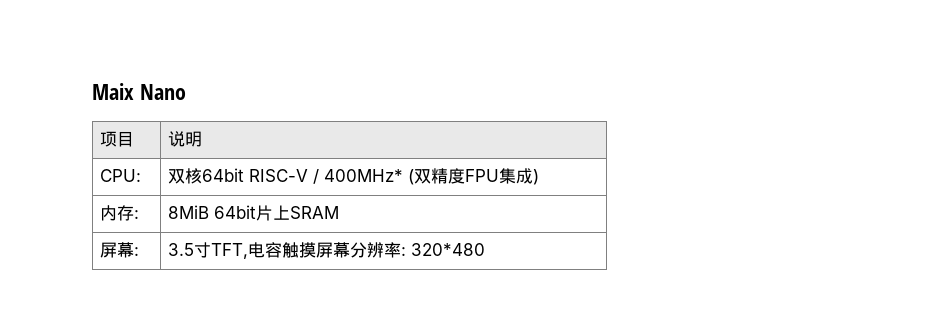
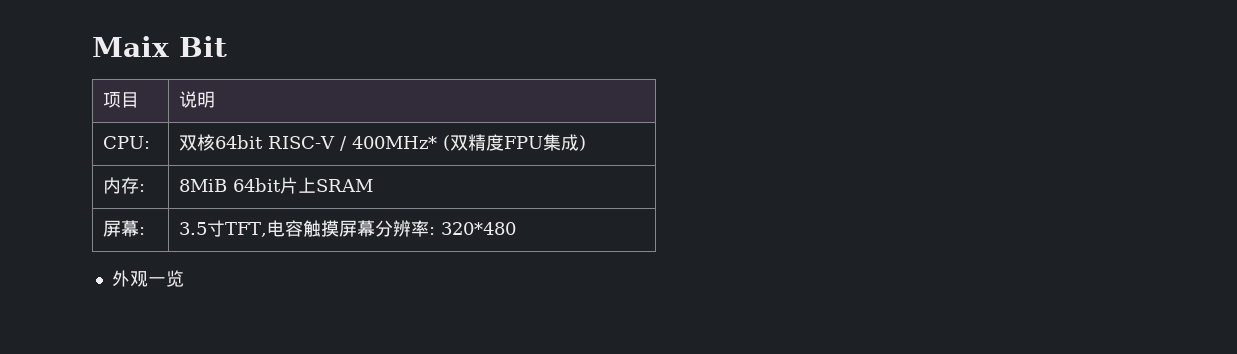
- Maix Nano
+ Maix Bit
+ 外观一览

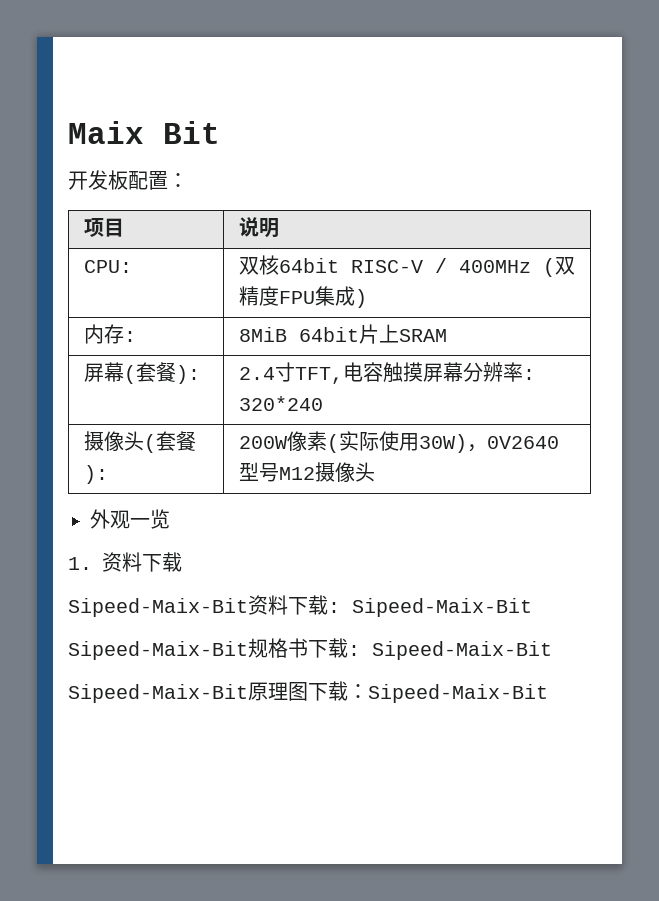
+ 开发板配置：
- CPU: | 双核64bit RISC-V / 400MHz* (双精度FPU集成)
+ CPU: | 双核64bit RISC-V / 400MHz (双精度FPU集成)
- 屏幕: | 3.5寸TFT,电容触摸屏幕分辨率: 320*480
+ 屏幕(套餐): | 2.4寸TFT,电容触摸屏幕分辨率: 320*240
+ 摄像头(套餐): | 200W像素(实际使用30W)，0V2640型号M12摄像头
  外观一览
+ 1.资料下载
+ Sipeed-Maix-Bit资料下载: Sipeed-Maix-Bit
+ Sipeed-Maix-Bit规格书下载: Sipeed-Maix-Bit
+ Sipeed-Maix-Bit原理图下载：Sipeed-Maix-Bit

